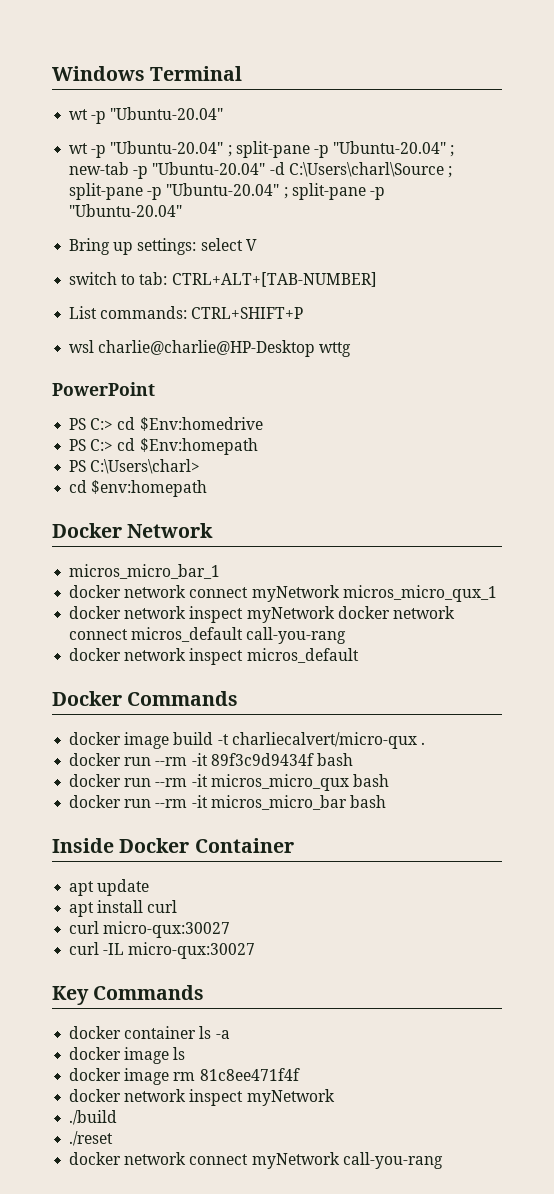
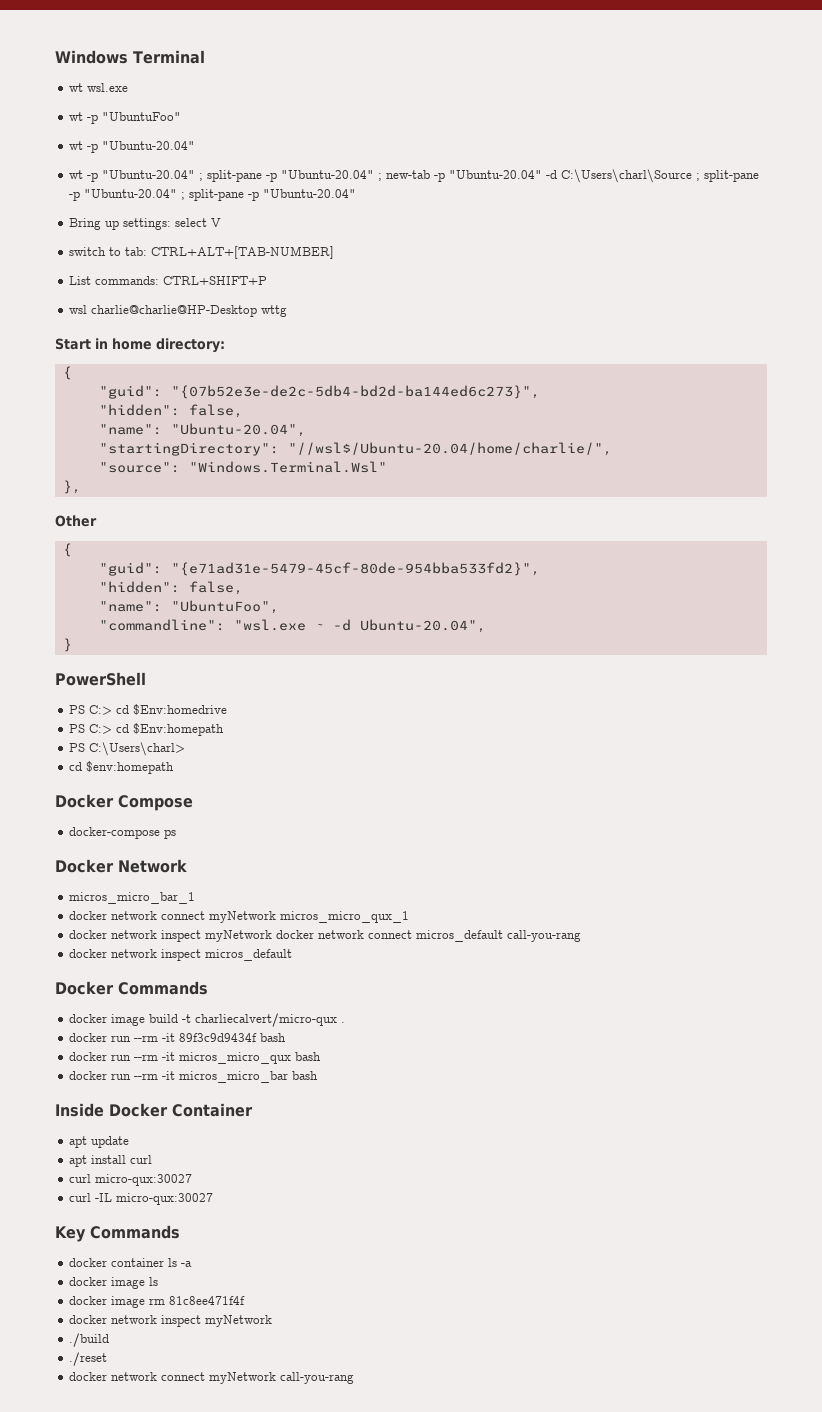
+ wt wsl.exe
+ wt -p "UbuntuFoo"
- PowerPoint
+ Start in home directory:
+ {
+ "guid": "{07b52e3e-de2c-5db4-bd2d-ba144ed6c273}",
+ "hidden": false,
+ "name": "Ubuntu-20.04",
+ "startingDirectory": "//wsl$/Ubuntu-20.04/home/charlie/",
+ "source": "Windows.Terminal.Wsl"
+ },
+ Other
+ {
+ "guid": "{e71ad31e-5479-45cf-80de-954bba533fd2}",
+ "hidden": false,
+ "name": "UbuntuFoo",
+ "commandline": "wsl.exe ~ -d Ubuntu-20.04",
+ }
+ PowerShell
+ Docker Compose
+ docker-compose ps

